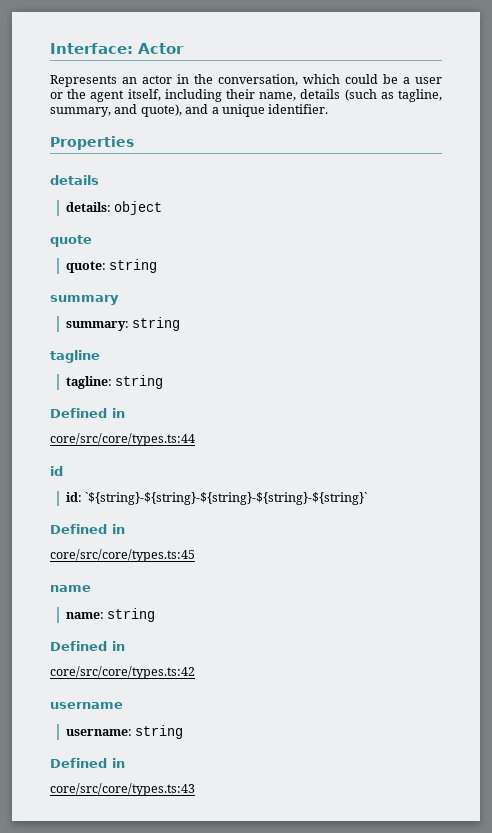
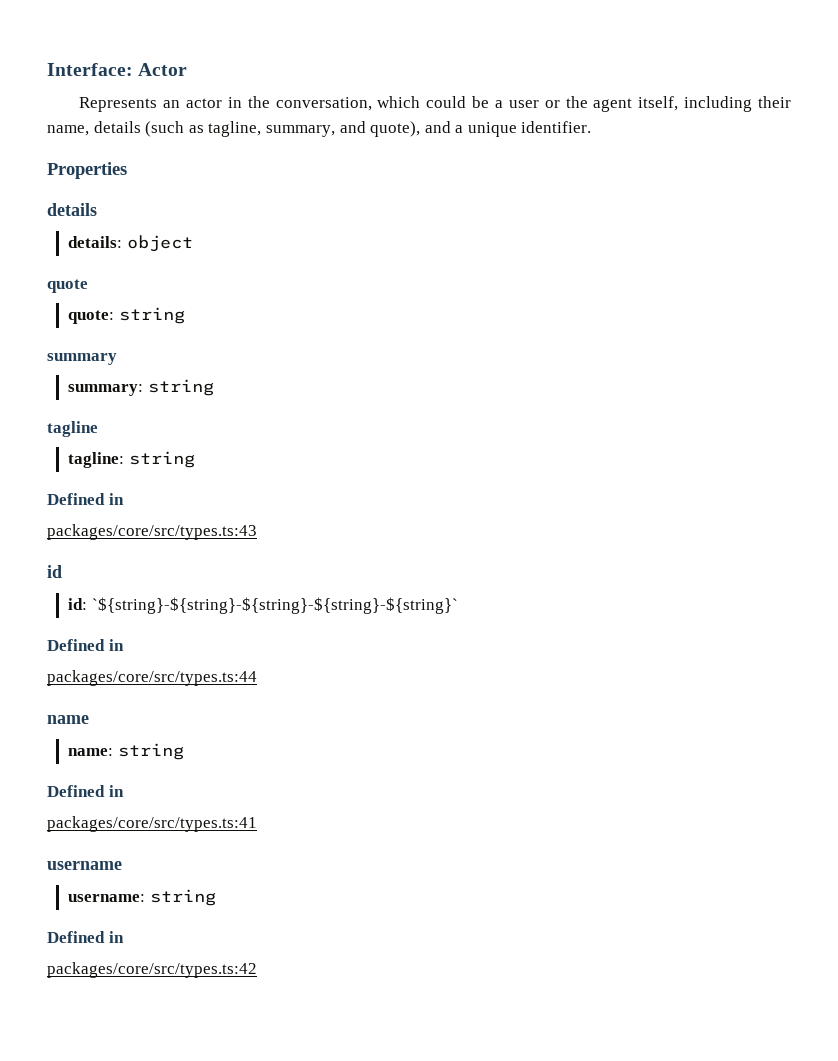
- core/src/core/types.ts:44
+ packages/core/src/types.ts:43
- core/src/core/types.ts:45
+ packages/core/src/types.ts:44
- core/src/core/types.ts:42
+ packages/core/src/types.ts:41
- core/src/core/types.ts:43
+ packages/core/src/types.ts:42

